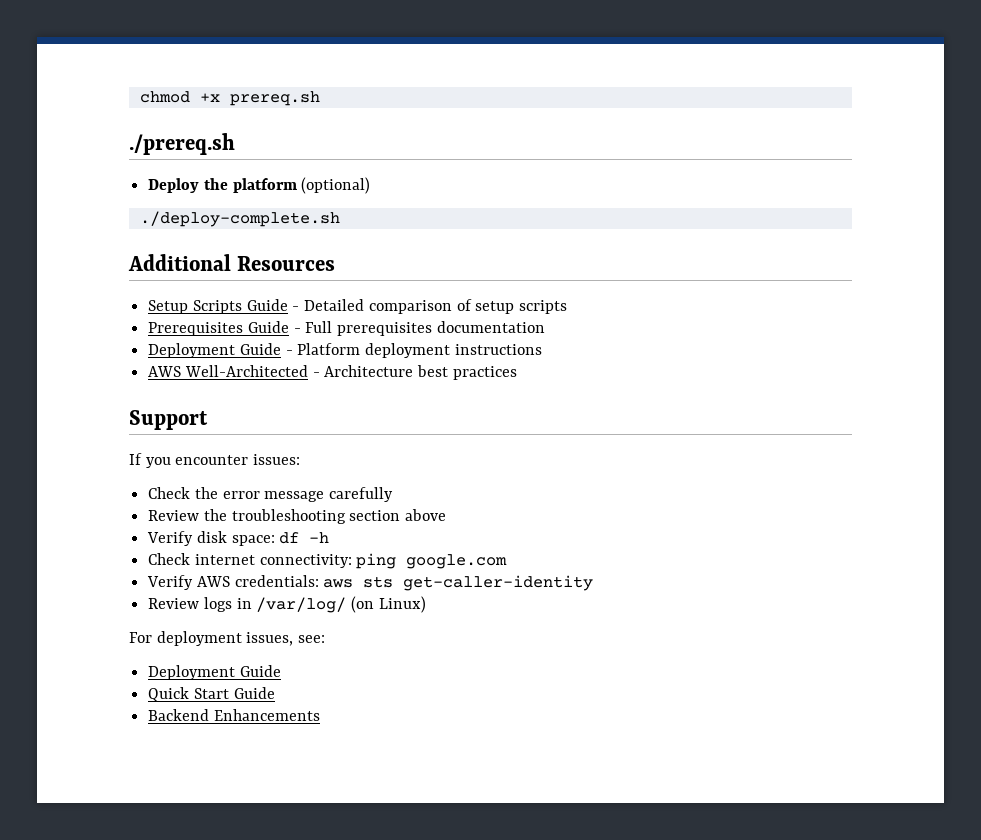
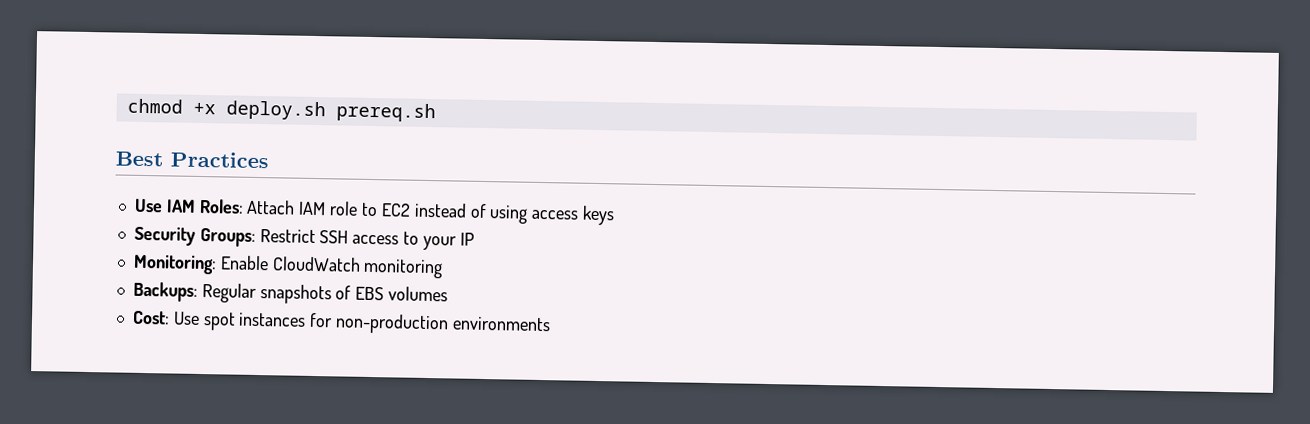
- chmod +x prereq.sh
+ chmod +x deploy.sh prereq.sh
- ./prereq.sh
- Deploy the platform (optional)
- ./deploy-complete.sh
- Additional Resources
- Setup Scripts Guide - Detailed comparison of setup scripts
- Prerequisites Guide - Full prerequisites documentation
- Deployment Guide - Platform deployment instructions
- AWS Well-Architected - Architecture best practices
- Support
- If you encounter issues:
- Check the error message carefully
- Review the troubleshooting section above
- Verify disk space: df -h
- Check internet connectivity: ping google.com
- Verify AWS credentials: aws sts get-caller-identity
- Review logs in /var/log/ (on Linux)
- For deployment issues, see:
- Deployment Guide
- Quick Start Guide
- Backend Enhancements
+ Best Practices
+ Use IAM Roles: Attach IAM role to EC2 instead of using access keys
+ Security Groups: Restrict SSH access to your IP
+ Monitoring: Enable CloudWatch monitoring
+ Backups: Regular snapshots of EBS volumes
+ Cost: Use spot instances for non-production environments

